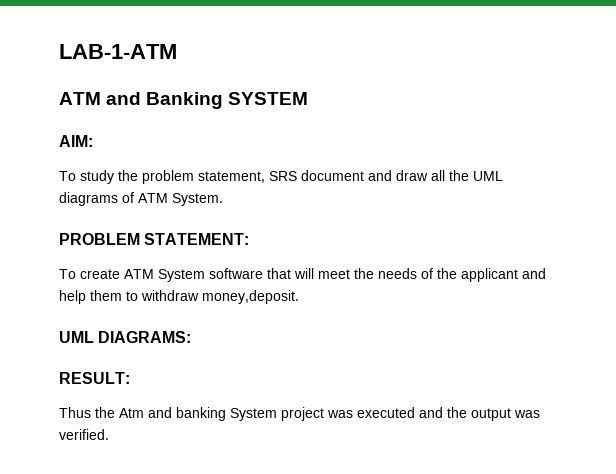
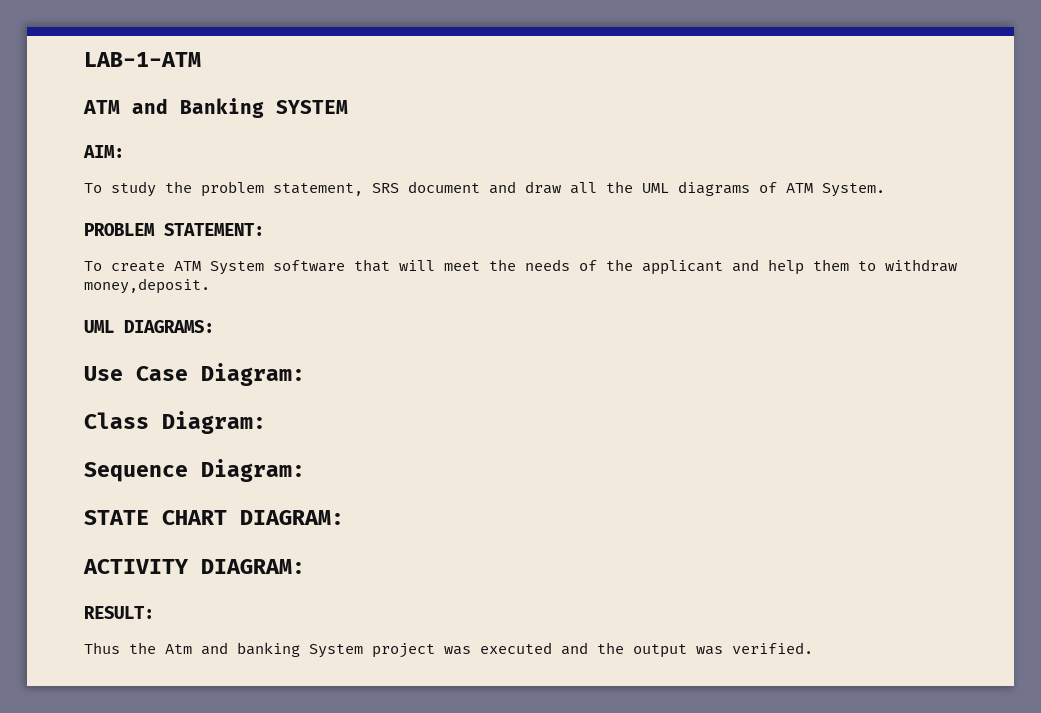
+ Use Case Diagram:
+ Class Diagram:
+ Sequence Diagram:
+ STATE CHART DIAGRAM:
+ ACTIVITY DIAGRAM:

